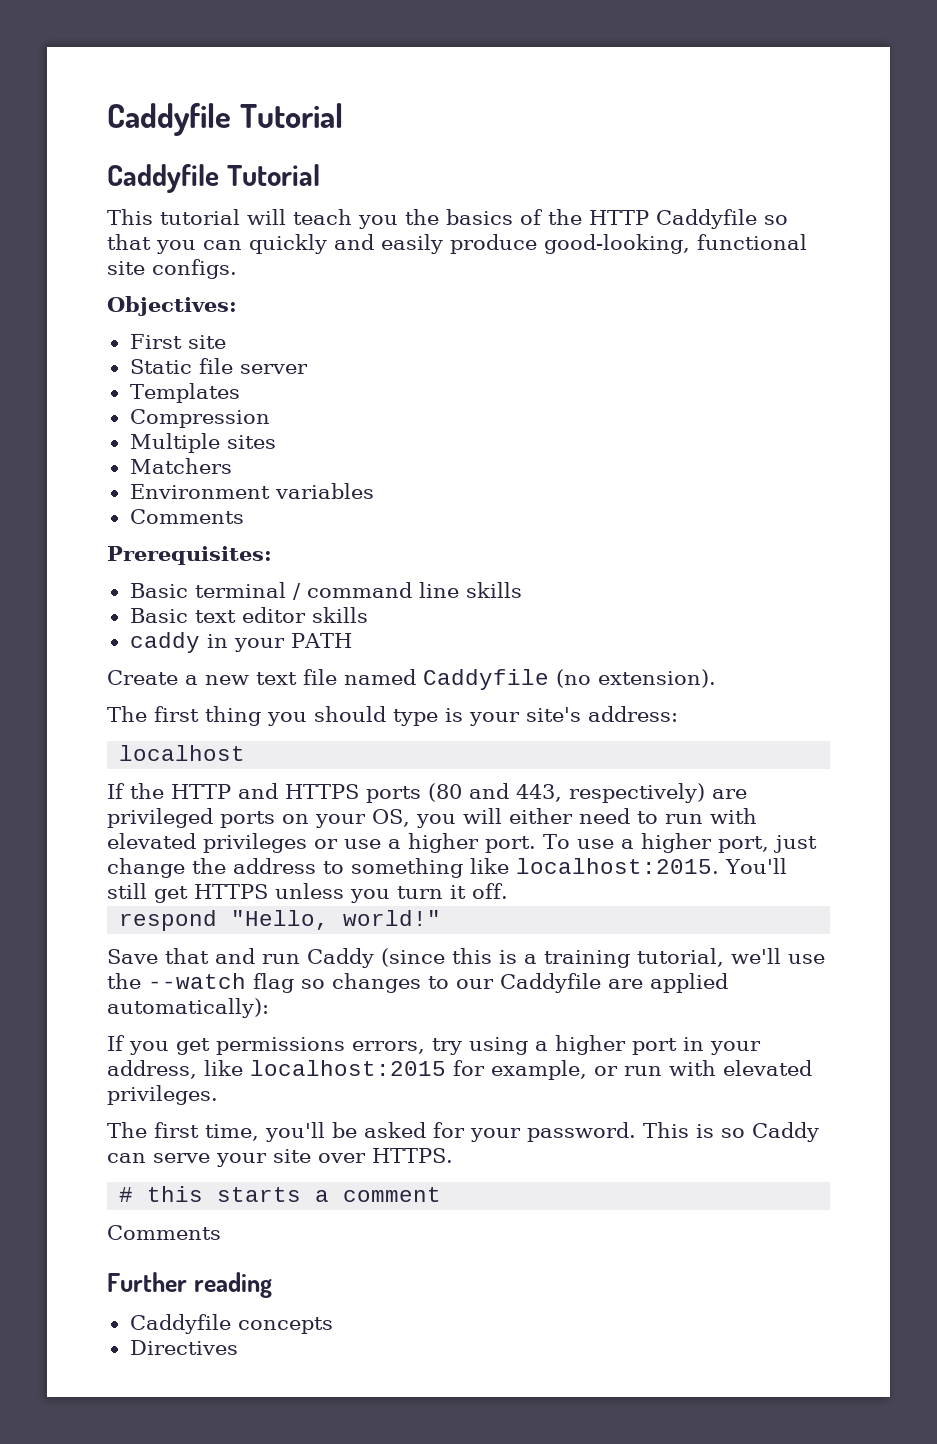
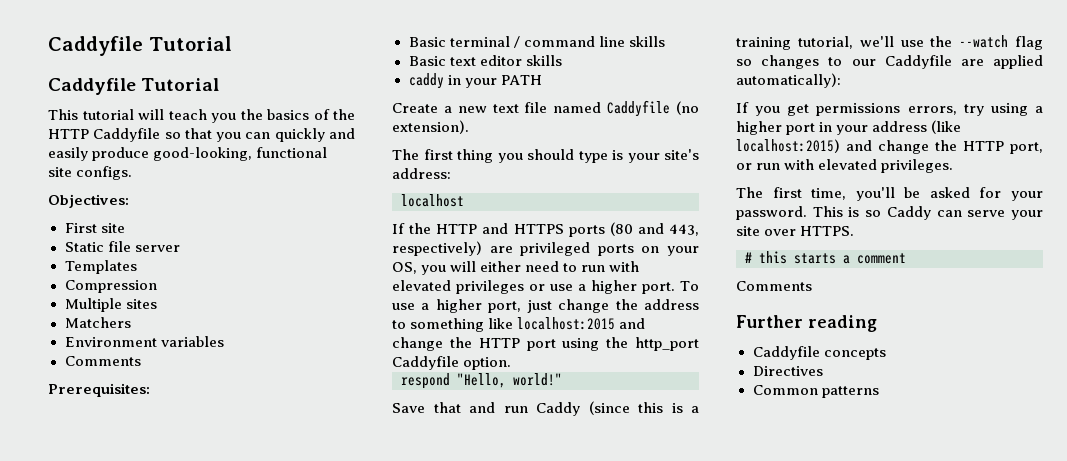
- To use a higher port, just change the address to something like localhost:2015. You'll still get HTTPS unless you turn it off.
+ To use a higher port, just change the address to something like localhost:2015 and change the HTTP port using the http_port Caddyfile option.
- If you get permissions errors, try using a higher port in your address, like localhost:2015 for example, or run with elevated privileges.
+ If you get permissions errors, try using a higher port in your address (like localhost:2015) and change the HTTP port, or run with elevated privileges.
+ Common patterns

